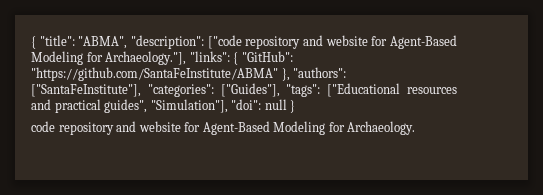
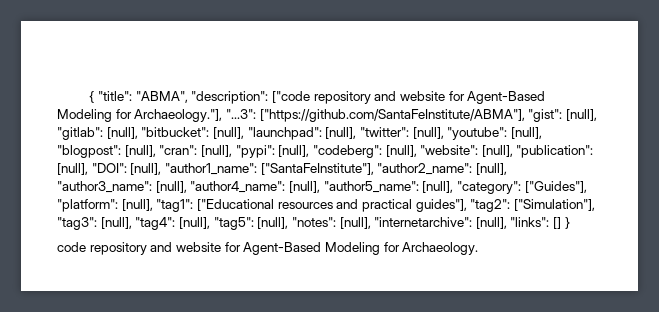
- { "title": "ABMA", "description": ["code repository and website for Agent-Based Modeling for Archaeology."], "links": { "GitHub": "https://github.com/SantaFeInstitute/ABMA" }, "authors": ["SantaFeInstitute"], "categories": ["Guides"], "tags": ["Educational resources and practical guides", "Simulation"], "doi": null }
+ { "title": "ABMA", "description": ["code repository and website for Agent-Based Modeling for Archaeology."], "...3": ["https://github.com/SantaFeInstitute/ABMA"], "gist": [null], "gitlab": [null], "bitbucket": [null], "launchpad": [null], "twitter": [null], "youtube": [null], "blogpost": [null], "cran": [null], "pypi": [null], "codeberg": [null], "website": [null], "publication": [null], "DOI": [null], "author1_name": ["SantaFeInstitute"], "author2_name": [null], "author3_name": [null], "author4_name": [null], "author5_name": [null], "category": ["Guides"], "platform": [null], "tag1": ["Educational resources and practical guides"], "tag2": ["Simulation"], "tag3": [null], "tag4": [null], "tag5": [null], "notes": [null], "internetarchive": [null], "links": [] }

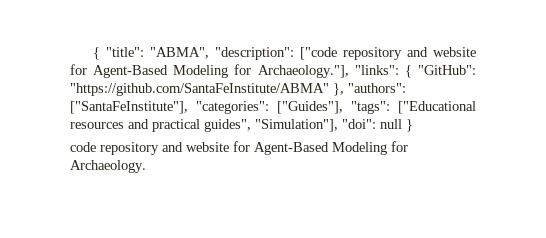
- { "title": "ABMA", "description": ["code repository and website for Agent-Based Modeling for Archaeology."], "...3": ["https://github.com/SantaFeInstitute/ABMA"], "gist": [null], "gitlab": [null], "bitbucket": [null], "launchpad": [null], "twitter": [null], "youtube": [null], "blogpost": [null], "cran": [null], "pypi": [null], "codeberg": [null], "website": [null], "publication": [null], "DOI": [null], "author1_name": ["SantaFeInstitute"], "author2_name": [null], "author3_name": [null], "author4_name": [null], "author5_name": [null], "category": ["Guides"], "platform": [null], "tag1": ["Educational resources and practical guides"], "tag2": ["Simulation"], "tag3": [null], "tag4": [null], "tag5": [null], "notes": [null], "internetarchive": [null], "links": [] }
+ { "title": "ABMA", "description": ["code repository and website for Agent-Based Modeling for Archaeology."], "links": { "GitHub": "https://github.com/SantaFeInstitute/ABMA" }, "authors": ["SantaFeInstitute"], "categories": ["Guides"], "tags": ["Educational resources and practical guides", "Simulation"], "doi": null }

